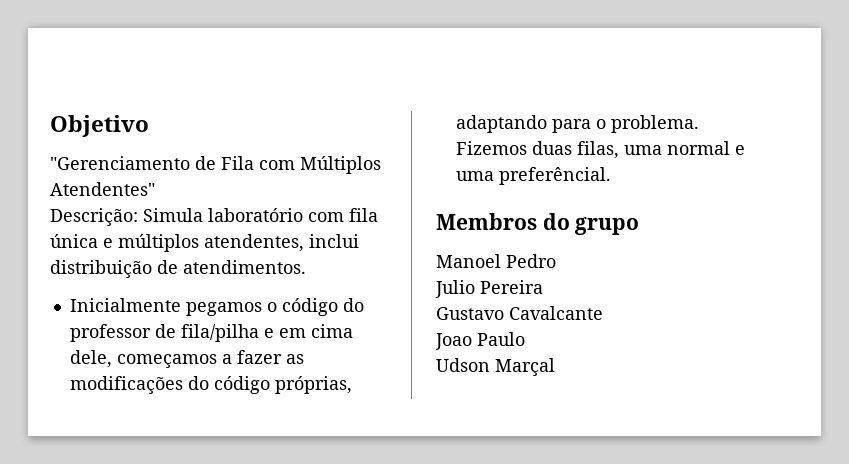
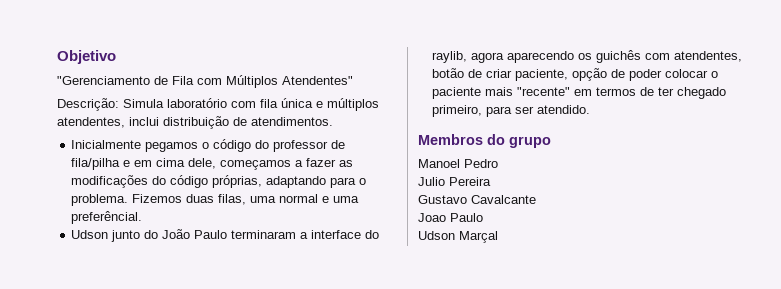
+ Udson junto do João Paulo terminaram a interface do raylib, agora aparecendo os guichês com atendentes, botão de criar paciente, opção de poder colocar o paciente mais "recente" em termos de ter chegado primeiro, para ser atendido.

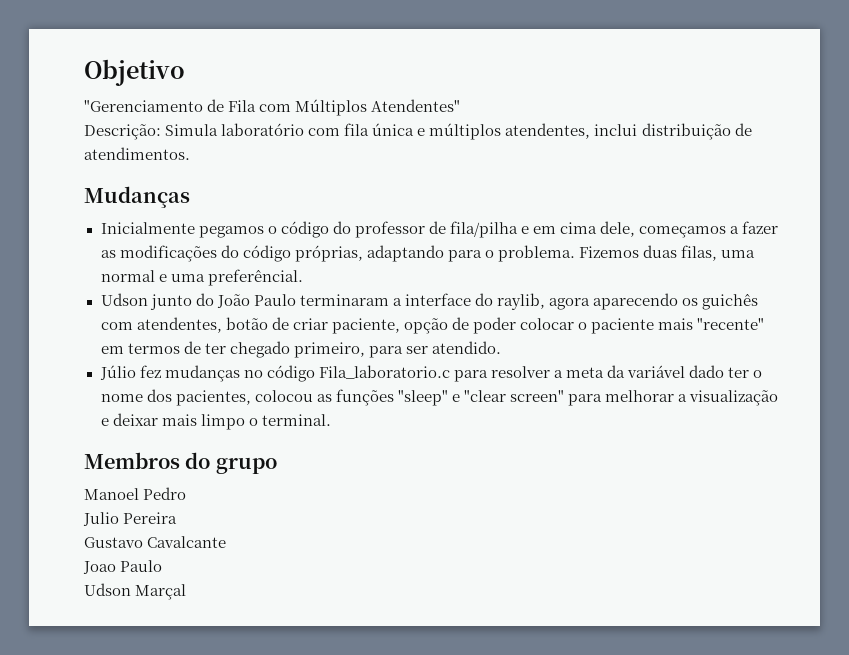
+ Mudanças
+ Júlio fez mudanças no código Fila_laboratorio.c para resolver a meta da variável dado ter o nome dos pacientes, colocou as funções "sleep" e "clear screen" para melhorar a visualização e deixar mais limpo o terminal.

